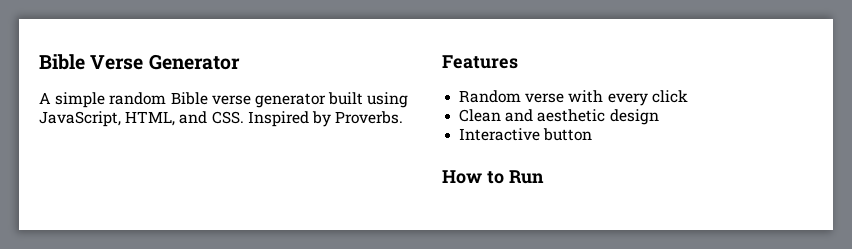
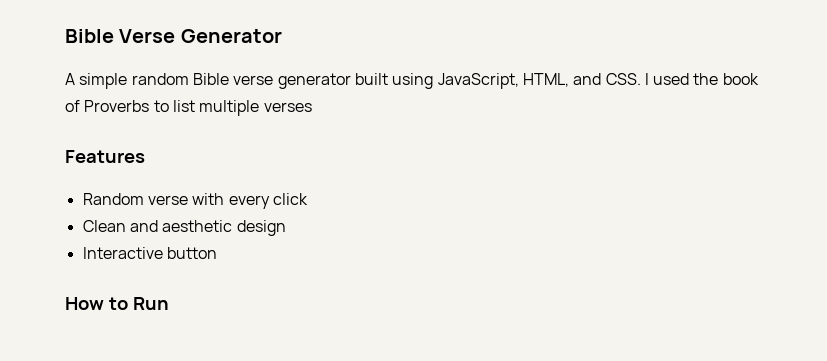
- A simple random Bible verse generator built using JavaScript, HTML, and CSS. Inspired by Proverbs.
+ A simple random Bible verse generator built using JavaScript, HTML, and CSS. I used the book of Proverbs to list multiple verses

